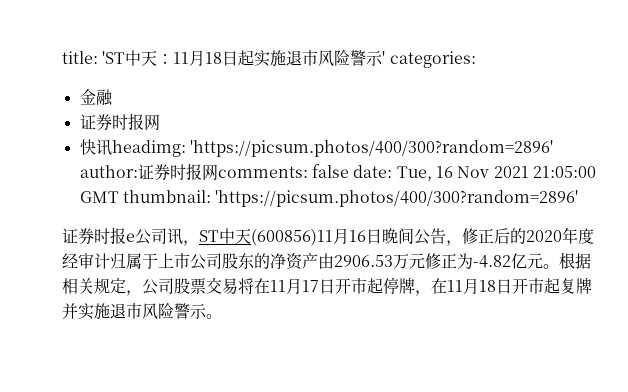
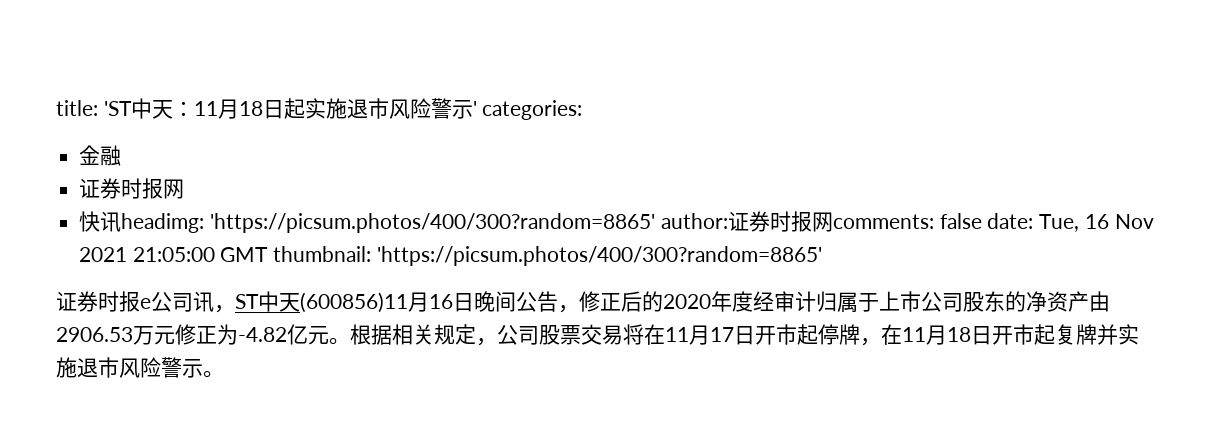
- 快讯headimg: 'https://picsum.photos/400/300?random=2896' author:证券时报网comments: false date: Tue, 16 Nov 2021 21:05:00 GMT thumbnail: 'https://picsum.photos/400/300?random=2896'
+ 快讯headimg: 'https://picsum.photos/400/300?random=8865' author:证券时报网comments: false date: Tue, 16 Nov 2021 21:05:00 GMT thumbnail: 'https://picsum.photos/400/300?random=8865'

